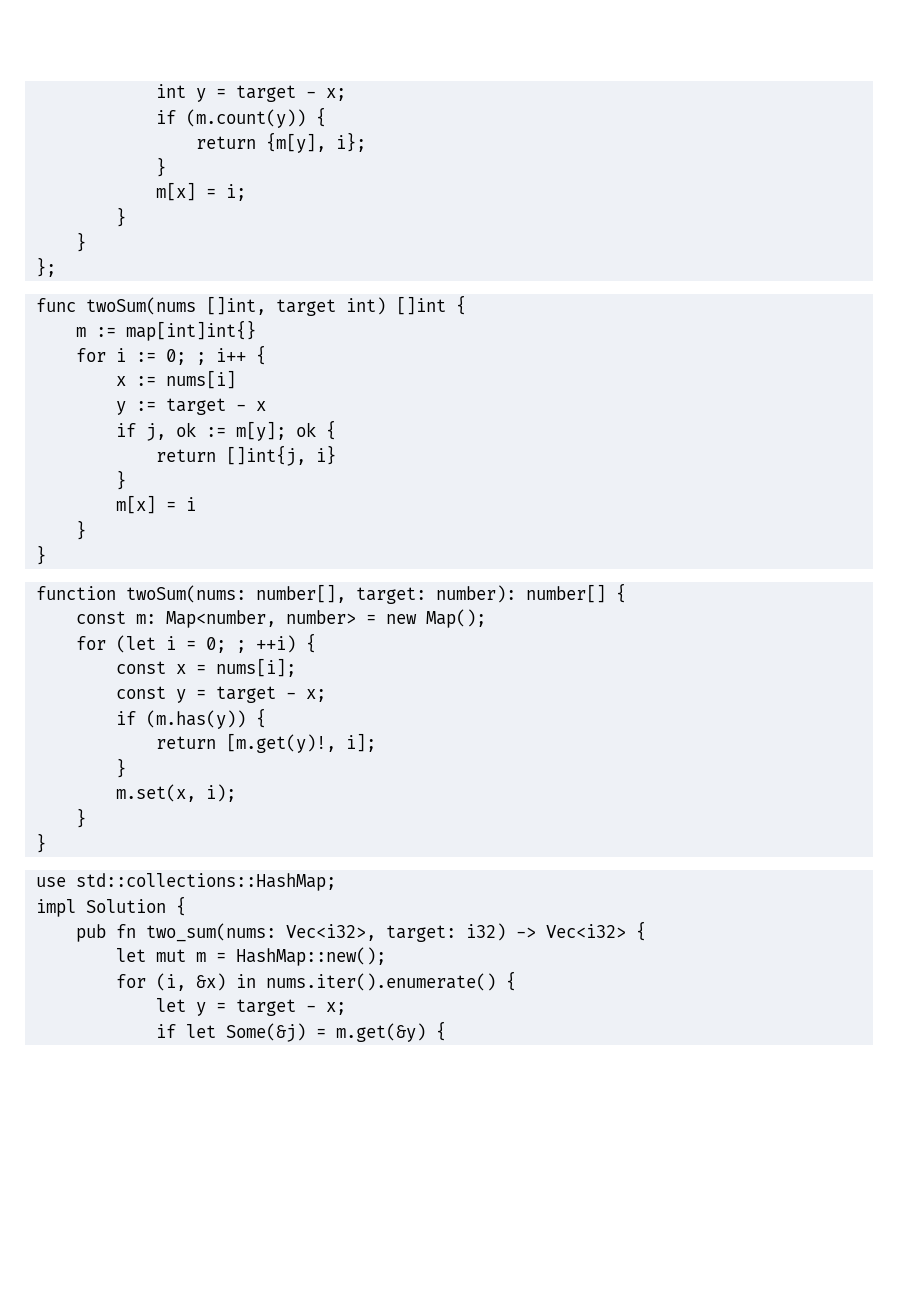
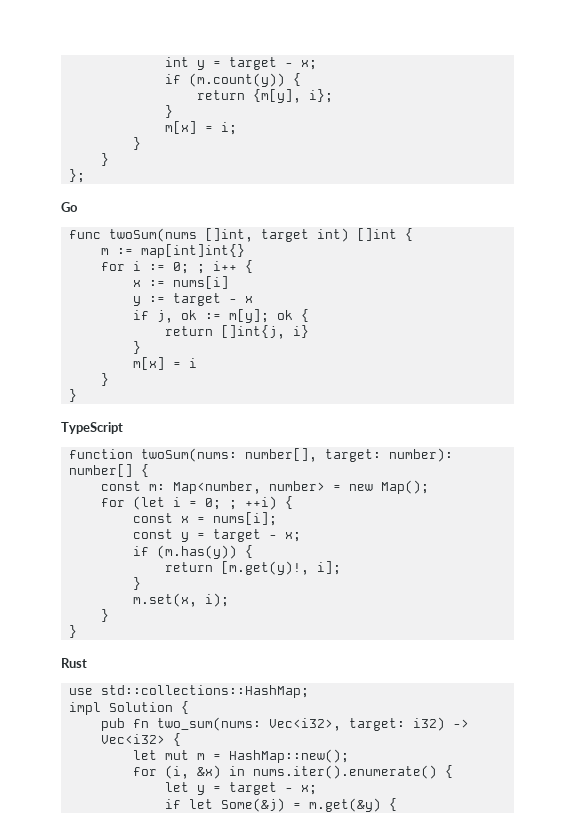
+ Go
+ TypeScript
+ Rust

